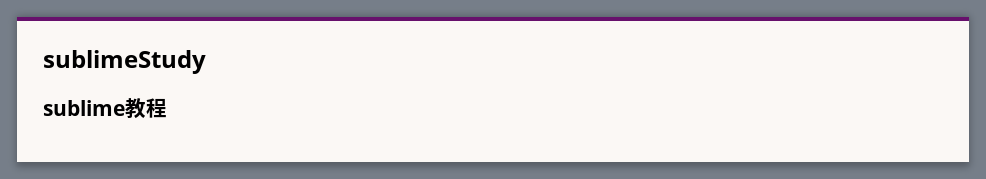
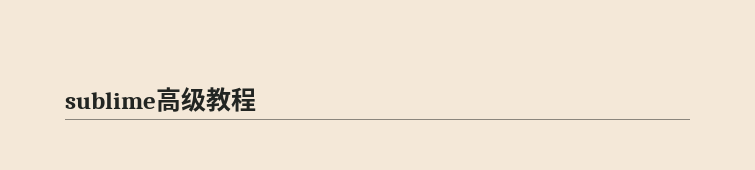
- sublimeStudy
- sublime教程
+ sublime高级教程

